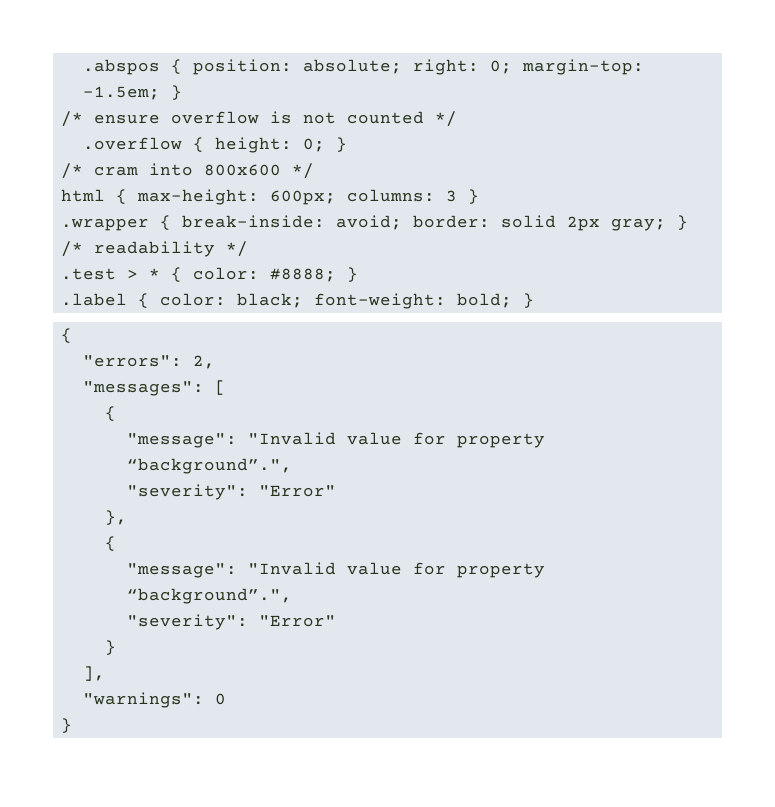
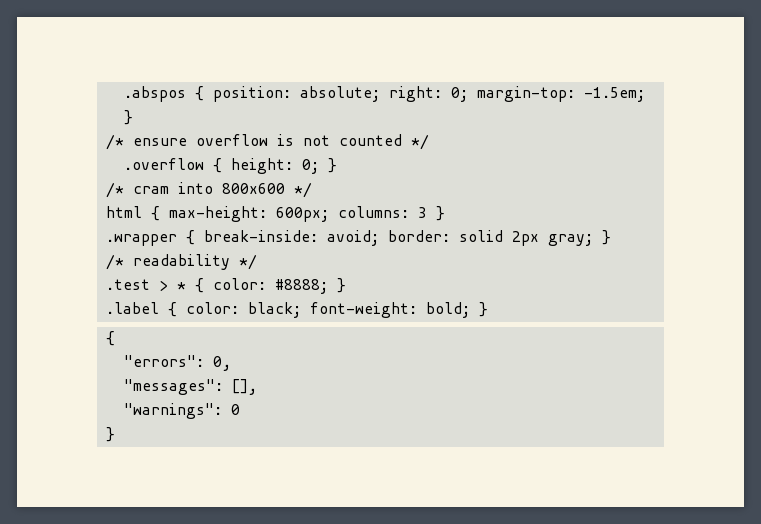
- "errors": 2,
+ "errors": 0,
- "messages": [
- {
- "message": "Invalid value for property “background”.",
- "severity": "Error"
- },
- {
- "message": "Invalid value for property “background”.",
- "severity": "Error"
- }
- ],
+ "messages": [],

